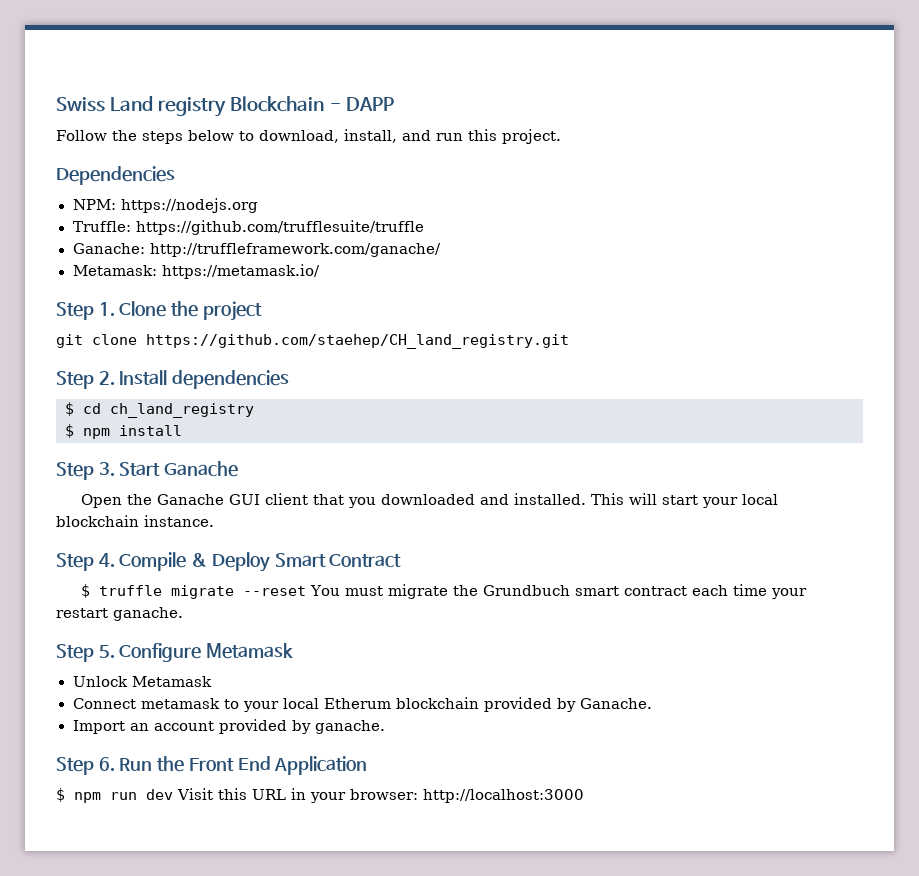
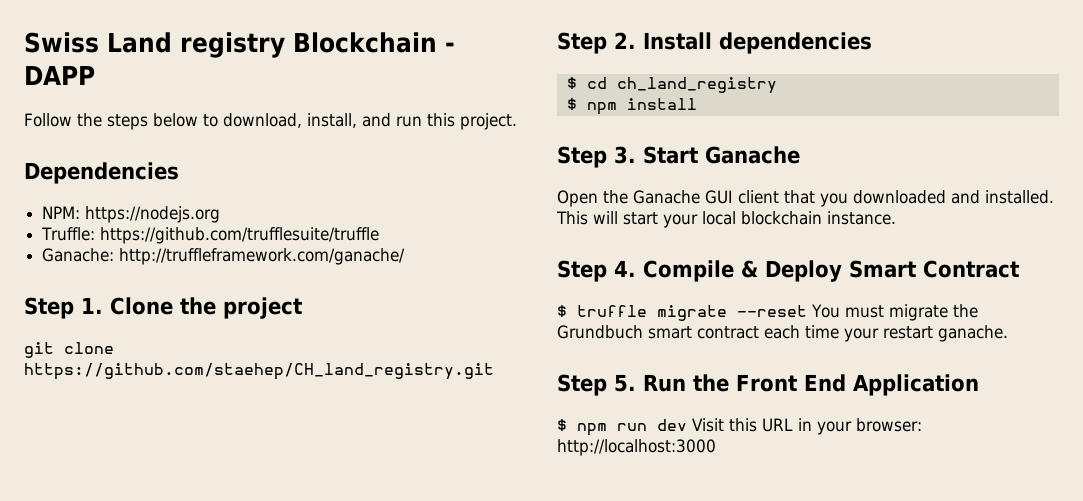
- Metamask: https://metamask.io/
- Step 5. Configure Metamask
- Unlock Metamask
- Connect metamask to your local Etherum blockchain provided by Ganache.
- Import an account provided by ganache.
- Step 6. Run the Front End Application
+ Step 5. Run the Front End Application

